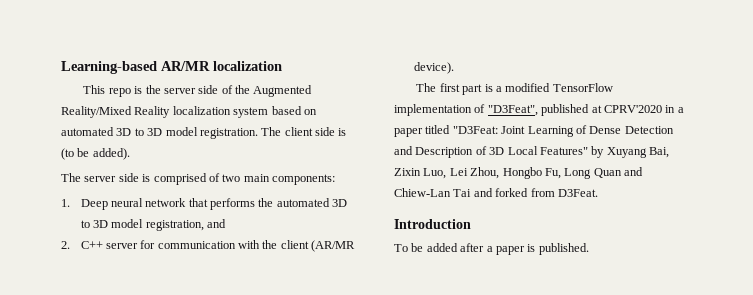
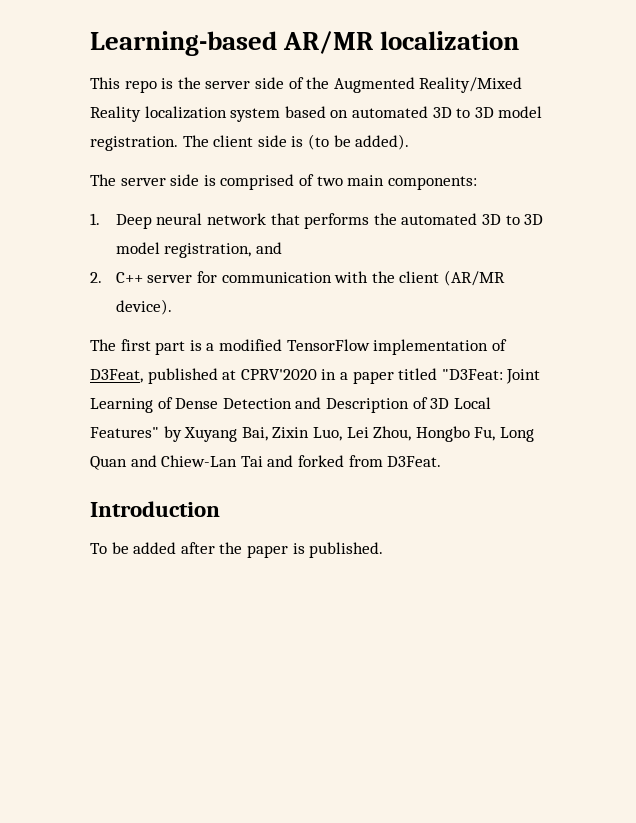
- The first part is a modified TensorFlow implementation of "D3Feat", published at CPRV'2020 in a paper titled "D3Feat: Joint Learning of Dense Detection and Description of 3D Local Features" by Xuyang Bai, Zixin Luo, Lei Zhou, Hongbo Fu, Long Quan and Chiew-Lan Tai and forked from D3Feat.
+ The first part is a modified TensorFlow implementation of D3Feat, published at CPRV'2020 in a paper titled "D3Feat: Joint Learning of Dense Detection and Description of 3D Local Features" by Xuyang Bai, Zixin Luo, Lei Zhou, Hongbo Fu, Long Quan and Chiew-Lan Tai and forked from D3Feat.
- To be added after a paper is published.
+ To be added after the paper is published.

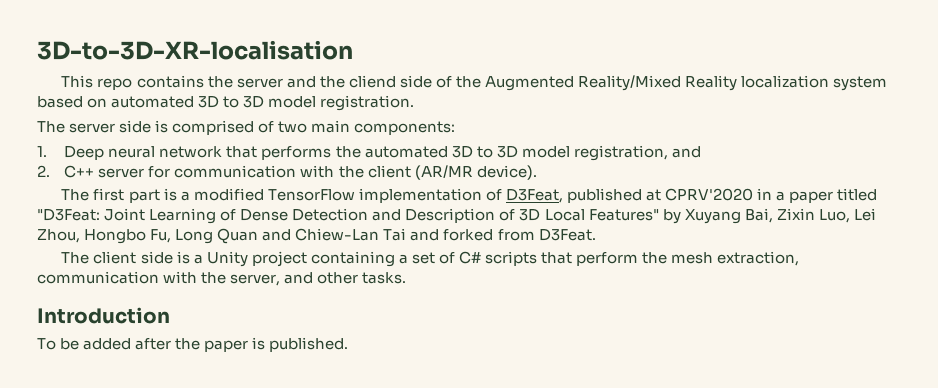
- Learning-based AR/MR localization
+ 3D-to-3D-XR-localisation
- This repo is the server side of the Augmented Reality/Mixed Reality localization system based on automated 3D to 3D model registration. The client side is (to be added).
+ This repo contains the server and the cliend side of the Augmented Reality/Mixed Reality localization system based on automated 3D to 3D model registration.
+ The client side is a Unity project containing a set of C# scripts that perform the mesh extraction, communication with the server, and other tasks.

